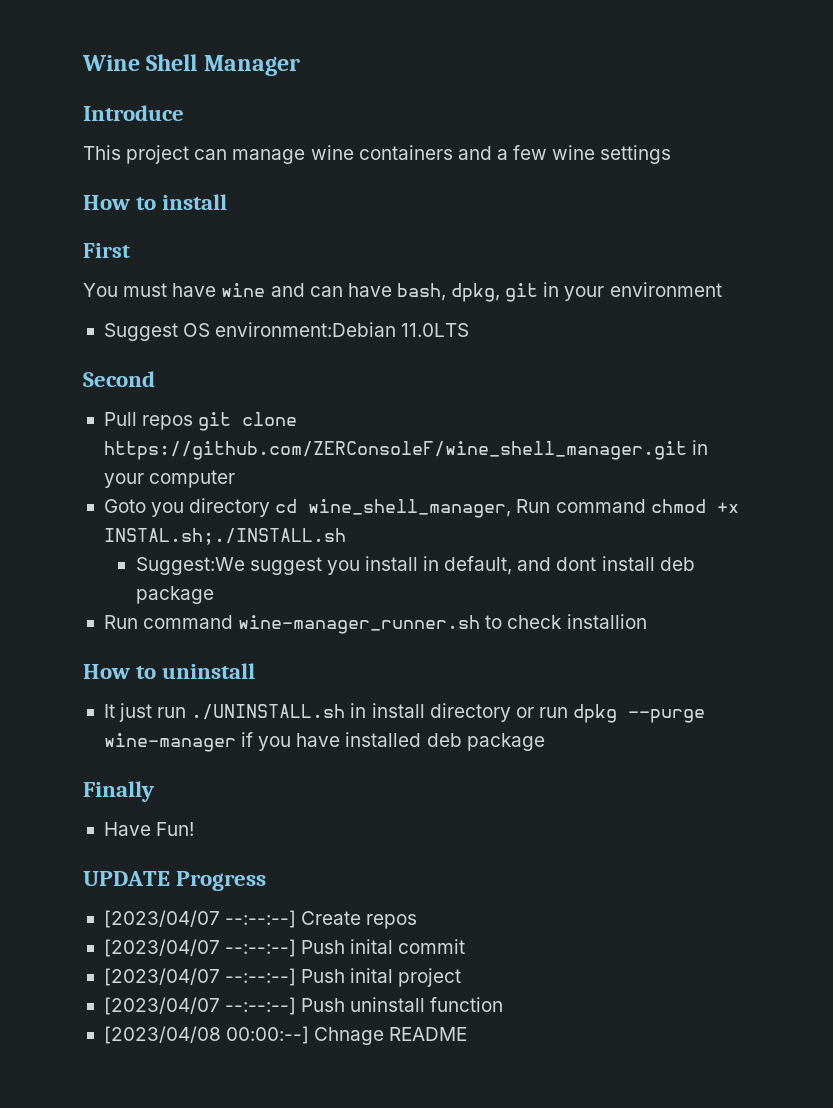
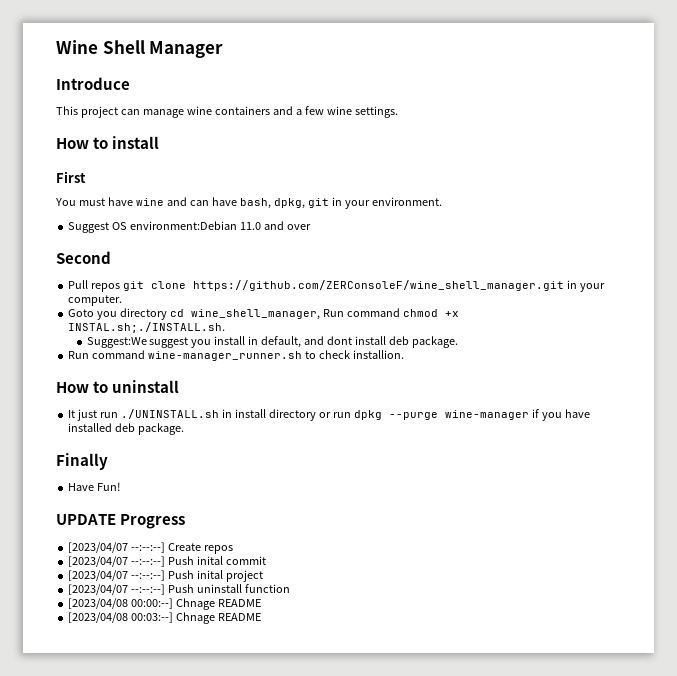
- This project can manage wine containers and a few wine settings
+ This project can manage wine containers and a few wine settings.
- You must have wine and can have bash, dpkg, git in your environment
+ You must have wine and can have bash, dpkg, git in your environment.
- Suggest OS environment:Debian 11.0LTS
+ Suggest OS environment:Debian 11.0 and over
- Pull repos git clone https://github.com/ZERConsoleF/wine_shell_manager.git in your computer
+ Pull repos git clone https://github.com/ZERConsoleF/wine_shell_manager.git in your computer.
- Goto you directory cd wine_shell_manager, Run command chmod +x INSTAL.sh;./INSTALL.sh
+ Goto you directory cd wine_shell_manager, Run command chmod +x INSTAL.sh;./INSTALL.sh.
- Suggest:We suggest you install in default, and dont install deb package
+ Suggest:We suggest you install in default, and dont install deb package.
- Run command wine-manager_runner.sh to check installion
+ Run command wine-manager_runner.sh to check installion.
- It just run ./UNINSTALL.sh in install directory or run dpkg --purge wine-manager if you have installed deb package
+ It just run ./UNINSTALL.sh in install directory or run dpkg --purge wine-manager if you have installed deb package.
+ [2023/04/08 00:03:--] Chnage README

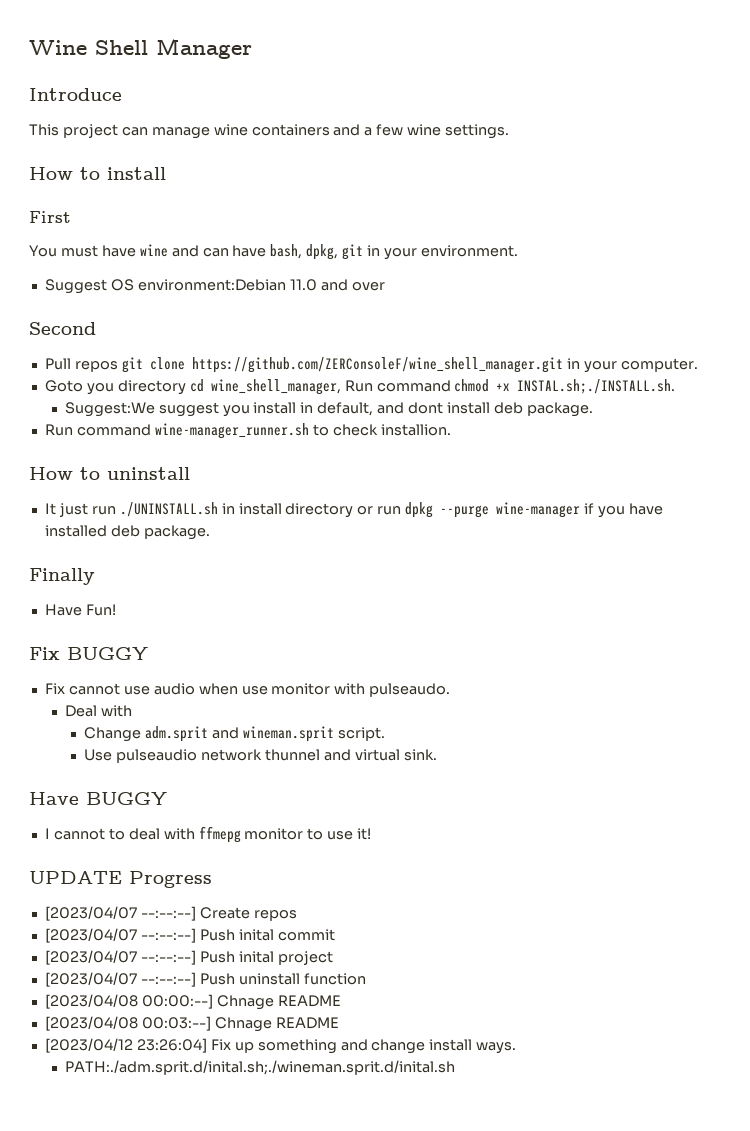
+ Fix BUGGY
+ Fix cannot use audio when use monitor with pulseaudo.
+ Deal with
+ Change adm.sprit and wineman.sprit script.
+ Use pulseaudio network thunnel and virtual sink.
+ Have BUGGY
+ I cannot to deal with ffmepg monitor to use it!
+ [2023/04/12 23:26:04] Fix up something and change install ways.
+ PATH:./adm.sprit.d/inital.sh;./wineman.sprit.d/inital.sh

